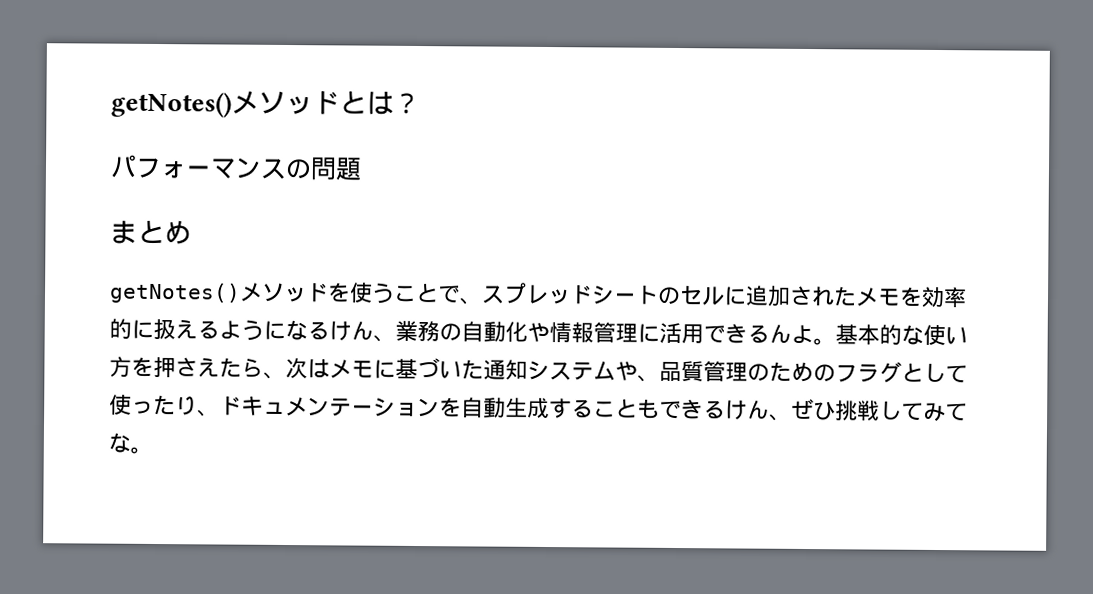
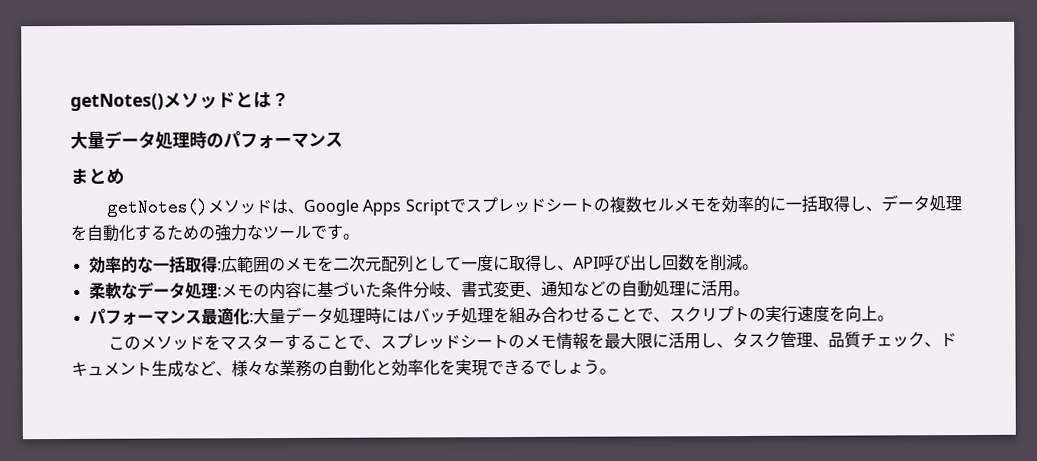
- パフォーマンスの問題
+ 大量データ処理時のパフォーマンス
- getNotes()メソッドを使うことで、スプレッドシートのセルに追加されたメモを効率的に扱えるようになるけん、業務の自動化や情報管理に活用できるんよ。基本的な使い方を押さえたら、次はメモに基づいた通知システムや、品質管理のためのフラグとして使ったり、ドキュメンテーションを自動生成することもできるけん、ぜひ挑戦してみてな。
+ getNotes()メソッドは、Google Apps Scriptでスプレッドシートの複数セルメモを効率的に一括取得し、データ処理を自動化するための強力なツールです。
+ 効率的な一括取得:広範囲のメモを二次元配列として一度に取得し、API呼び出し回数を削減。
+ 柔軟なデータ処理:メモの内容に基づいた条件分岐、書式変更、通知などの自動処理に活用。
+ パフォーマンス最適化:大量データ処理時にはバッチ処理を組み合わせることで、スクリプトの実行速度を向上。
+ このメソッドをマスターすることで、スプレッドシートのメモ情報を最大限に活用し、タスク管理、品質チェック、ドキュメント生成など、様々な業務の自動化と効率化を実現できるでしょう。

